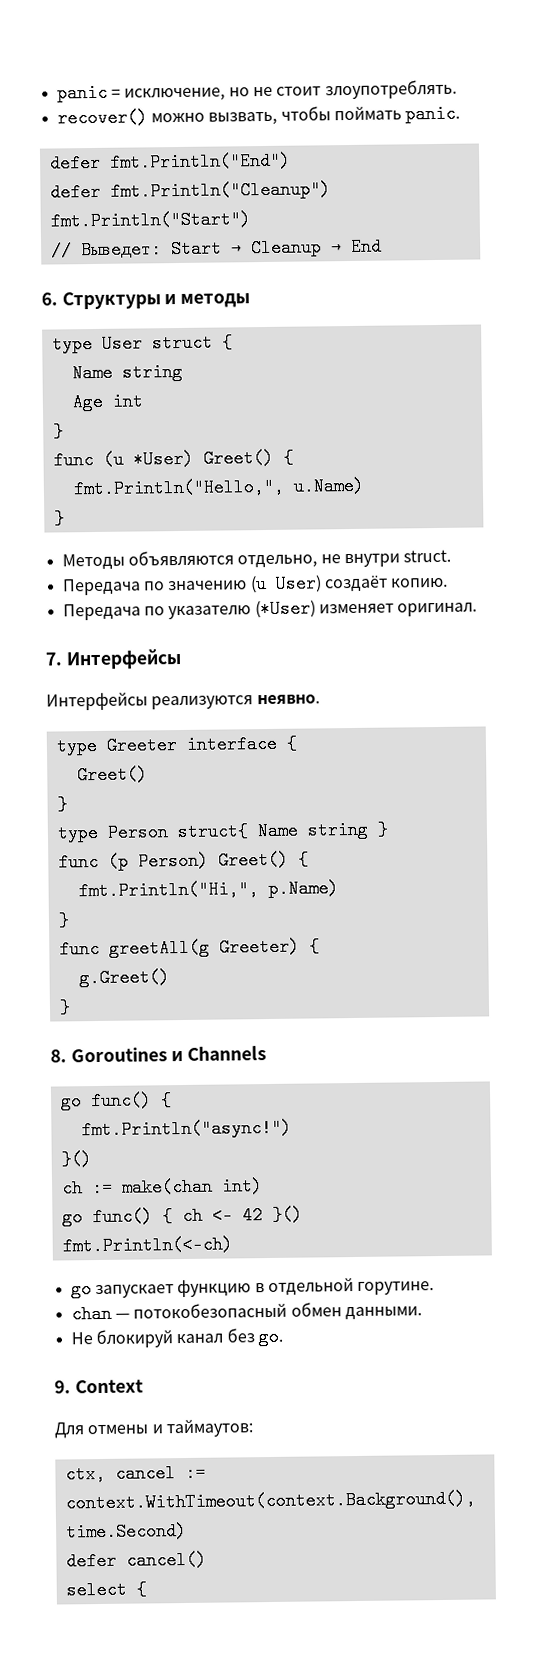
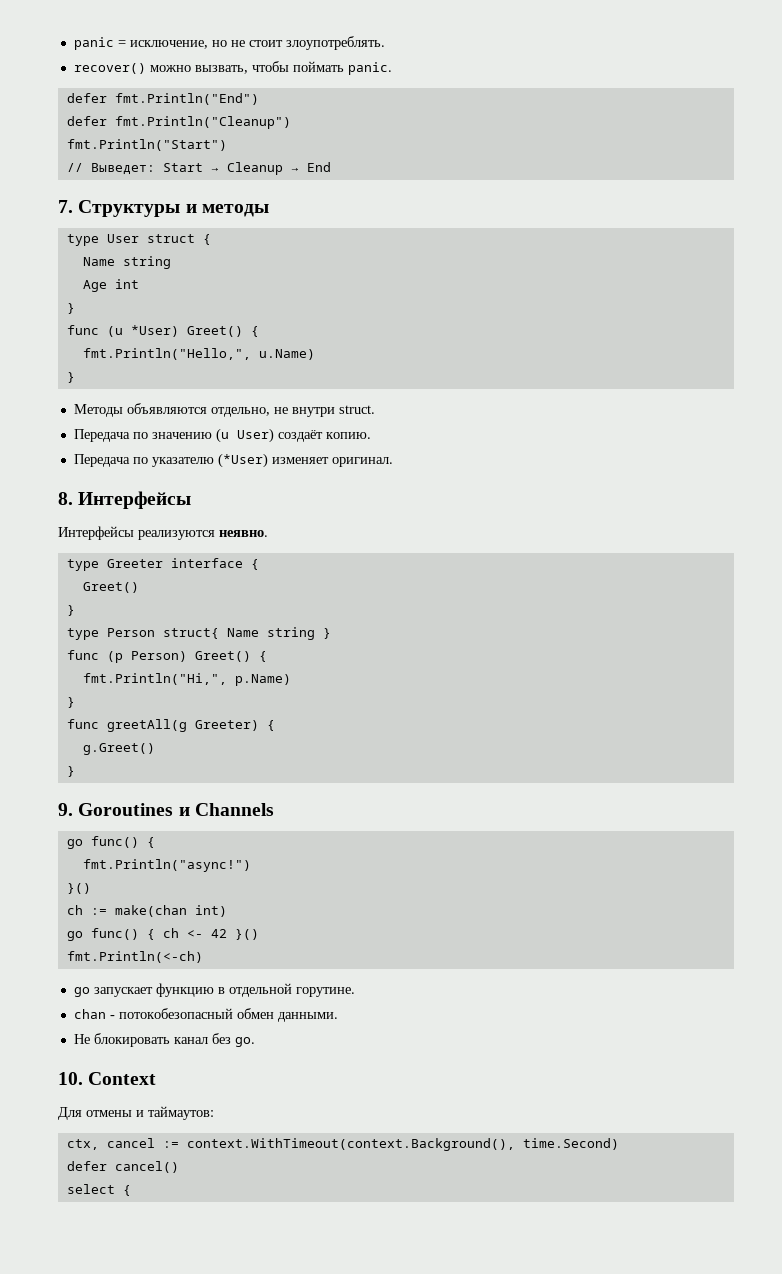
- 6. Структуры и методы
+ 7. Структуры и методы
- 7. Интерфейсы
+ 8. Интерфейсы
- 8. Goroutines и Channels
+ 9. Goroutines и Channels
- chan — потокобезопасный обмен данными.
+ chan - потокобезопасный обмен данными.
- Не блокируй канал без go.
+ Не блокировать канал без go.
- 9. Context
+ 10. Context

